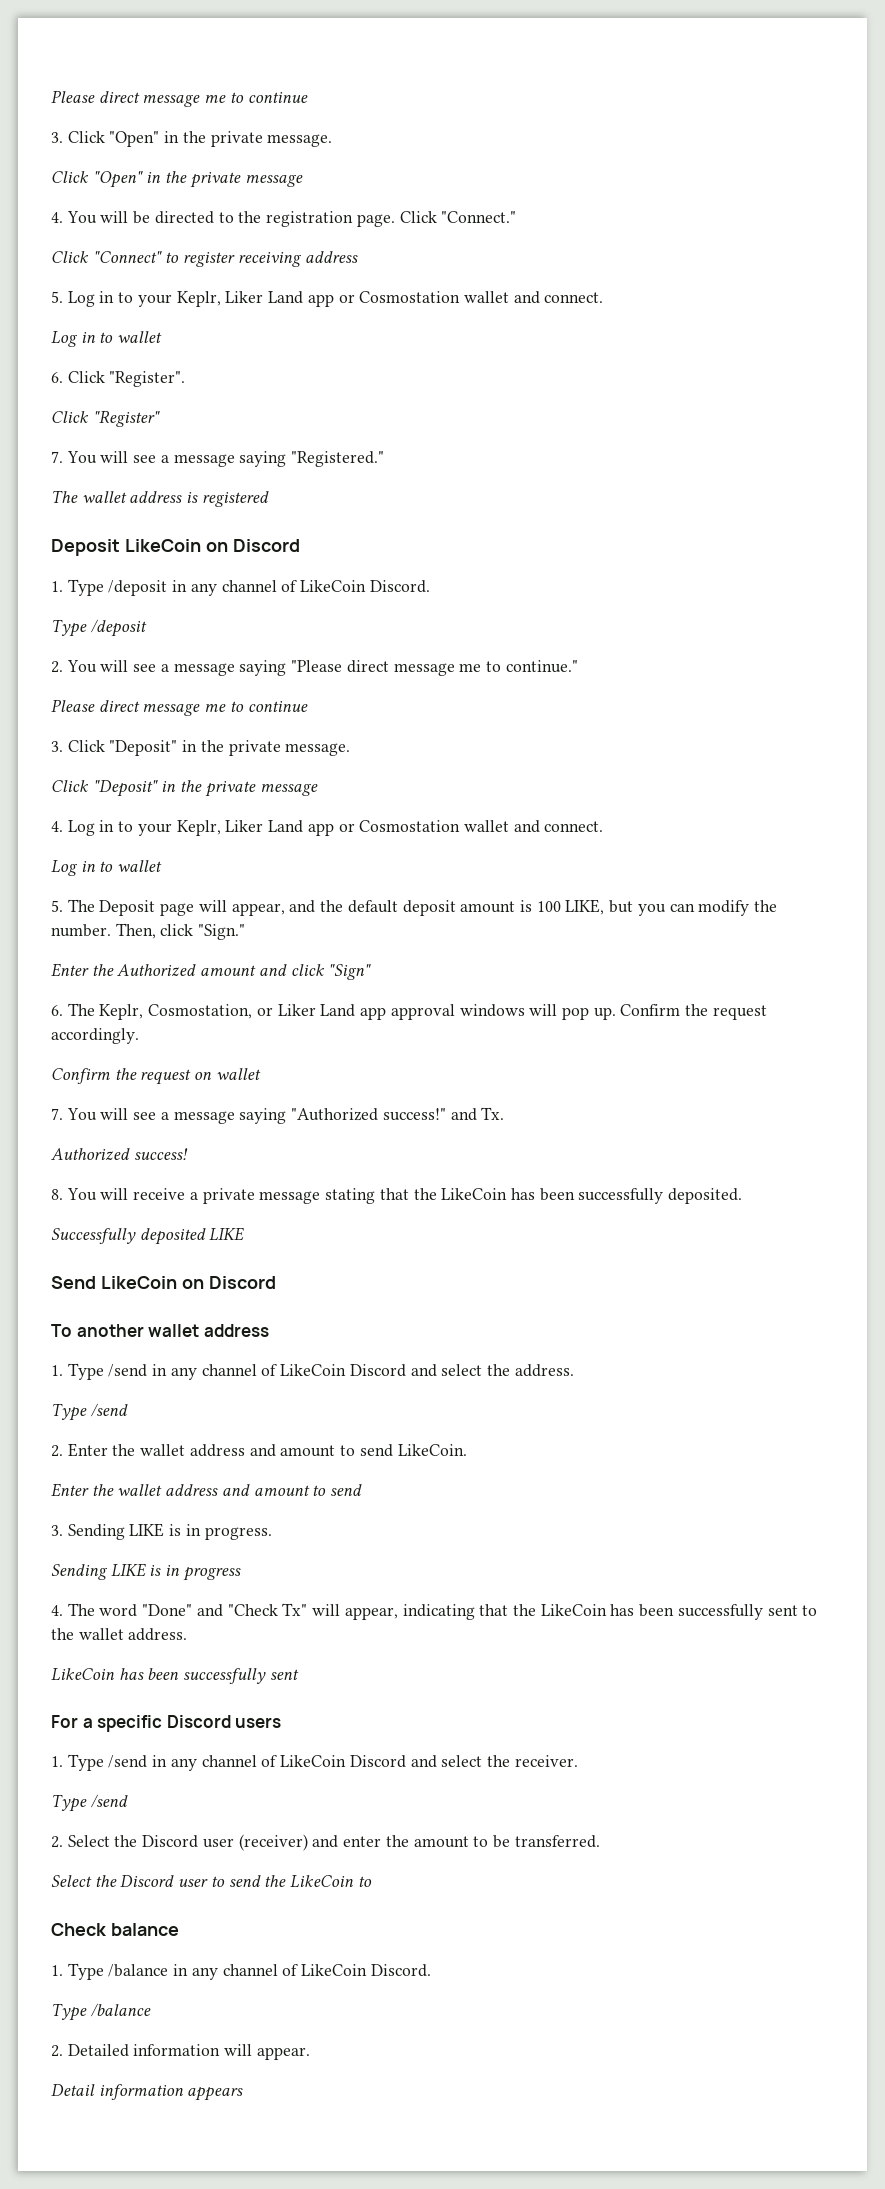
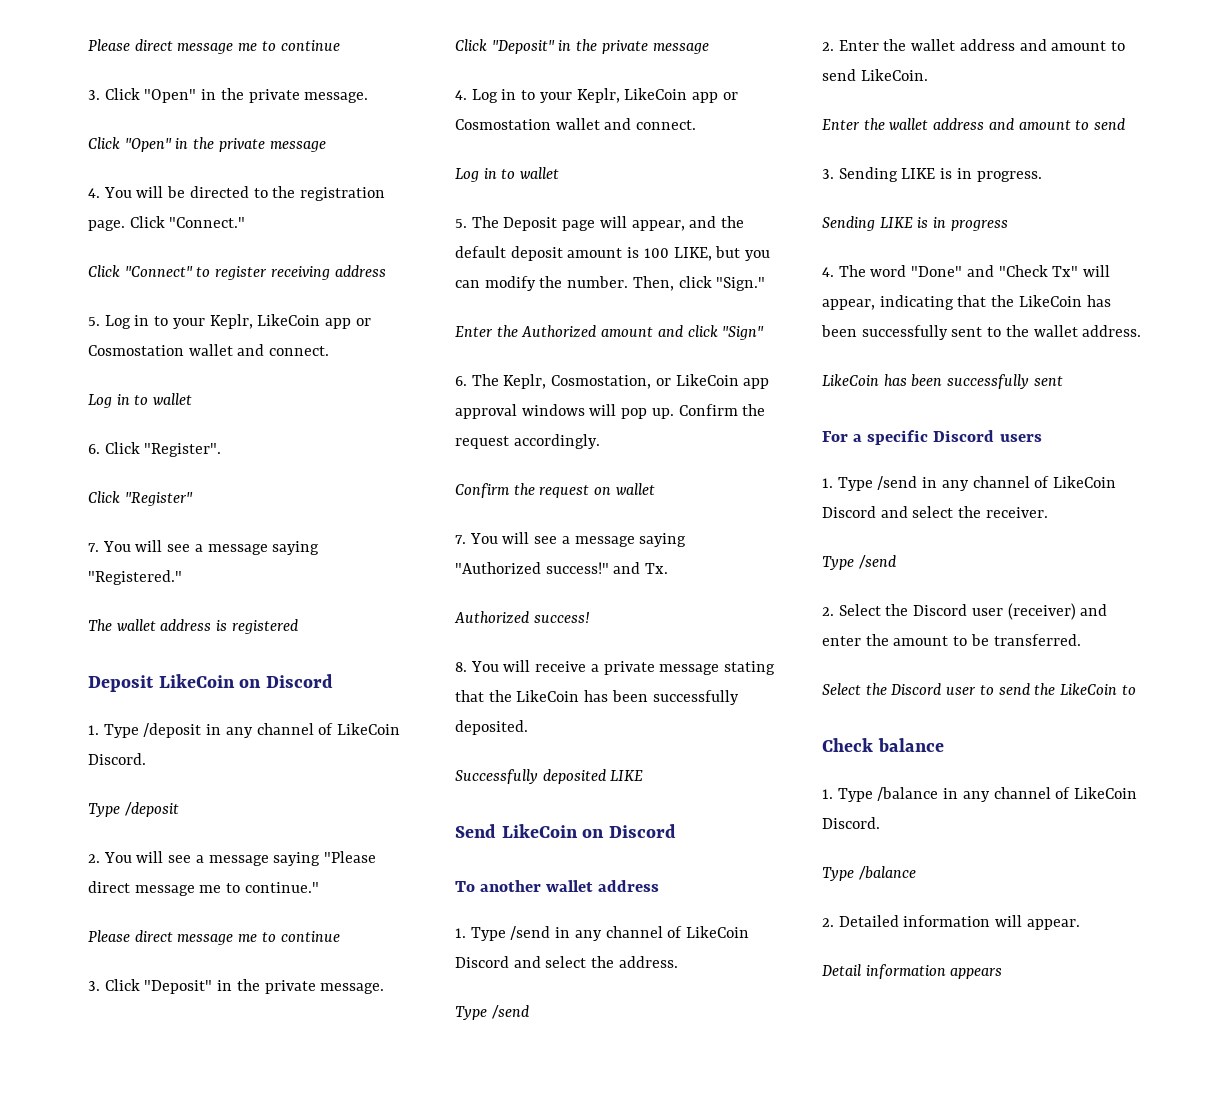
- 5. Log in to your Keplr, Liker Land app or Cosmostation wallet and connect.
+ 5. Log in to your Keplr, LikeCoin app or Cosmostation wallet and connect.
- 4. Log in to your Keplr, Liker Land app or Cosmostation wallet and connect.
+ 4. Log in to your Keplr, LikeCoin app or Cosmostation wallet and connect.
- 6. The Keplr, Cosmostation, or Liker Land app approval windows will pop up.
+ 6. The Keplr, Cosmostation, or LikeCoin app approval windows will pop up.

